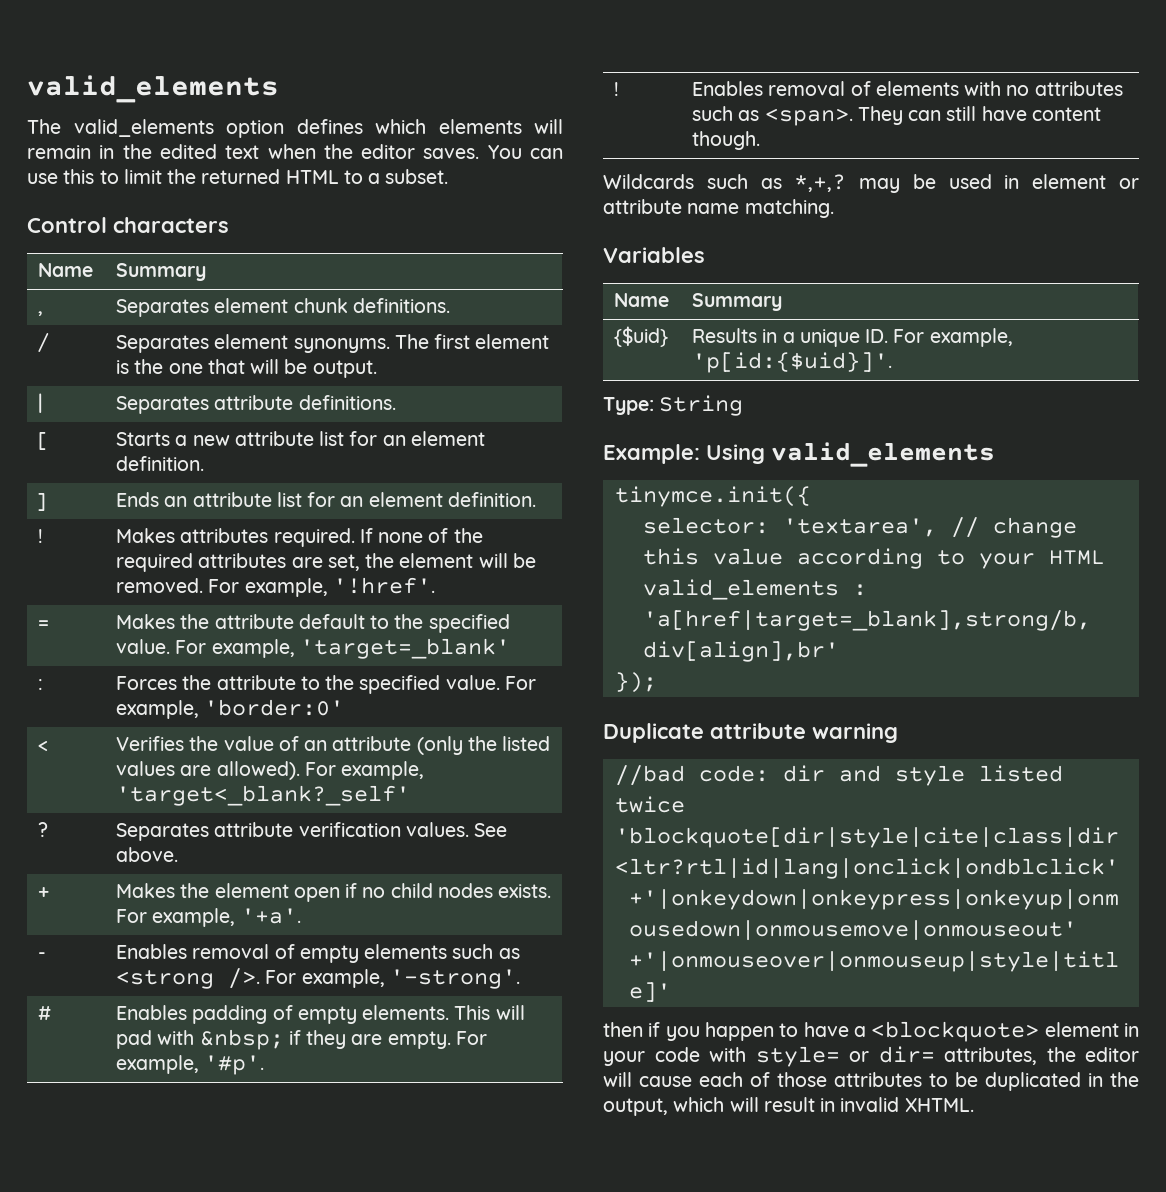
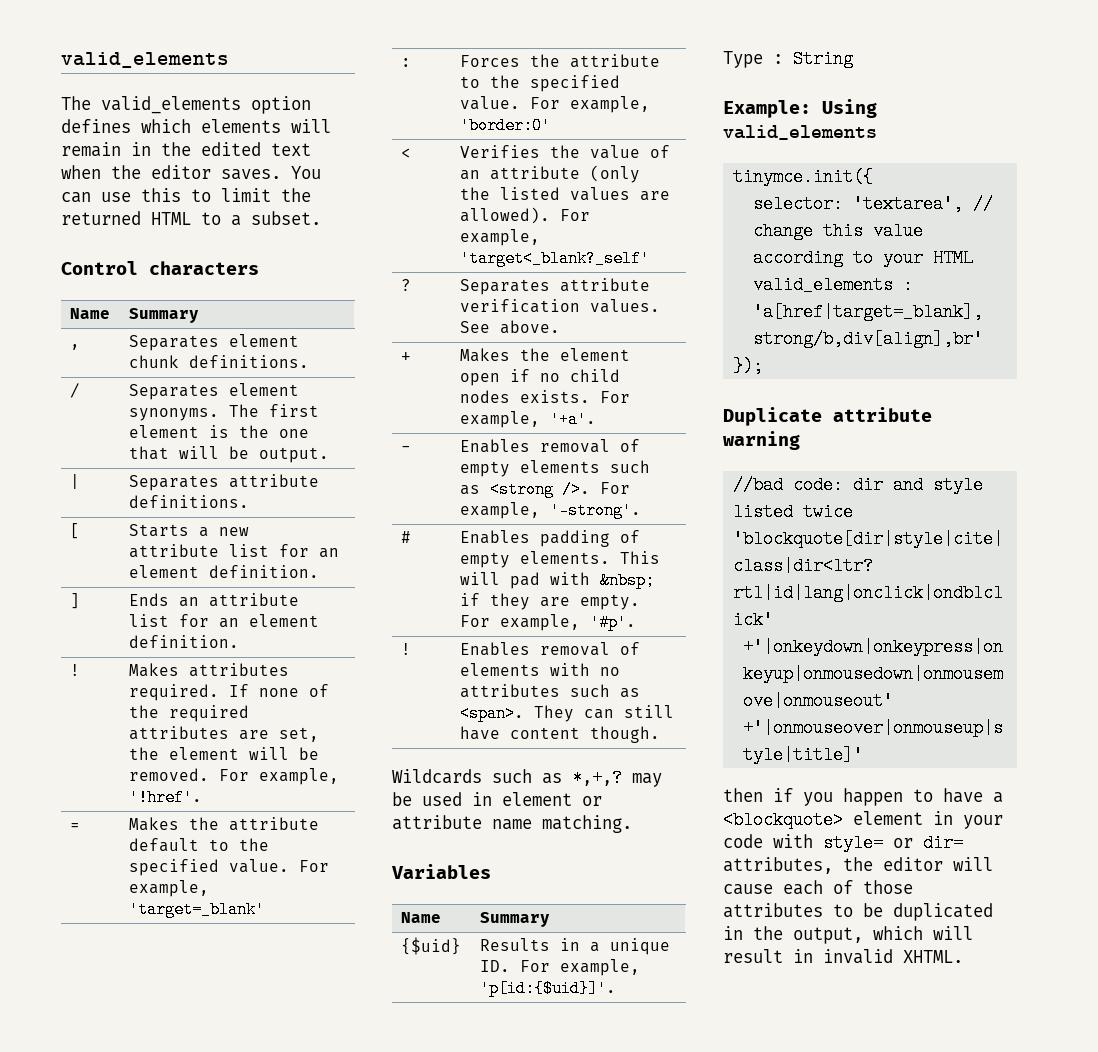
- Type: String
+ Type : String

